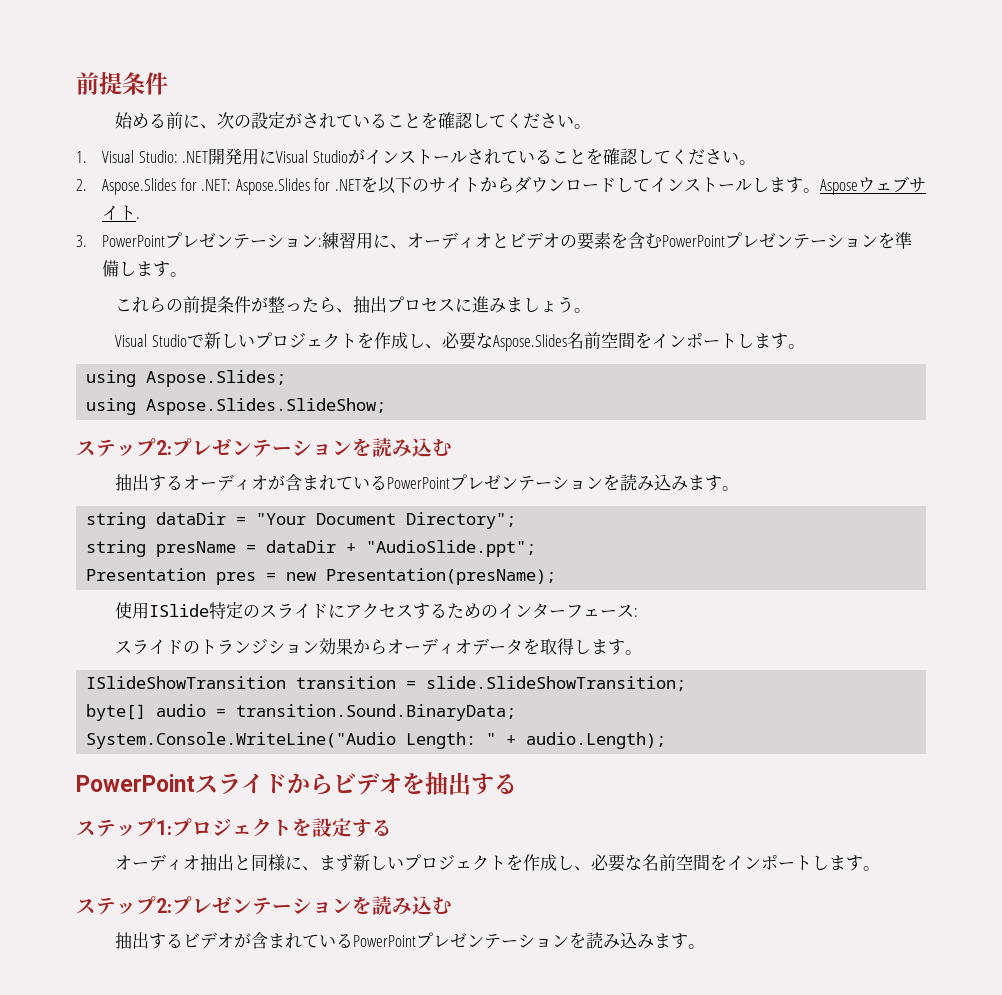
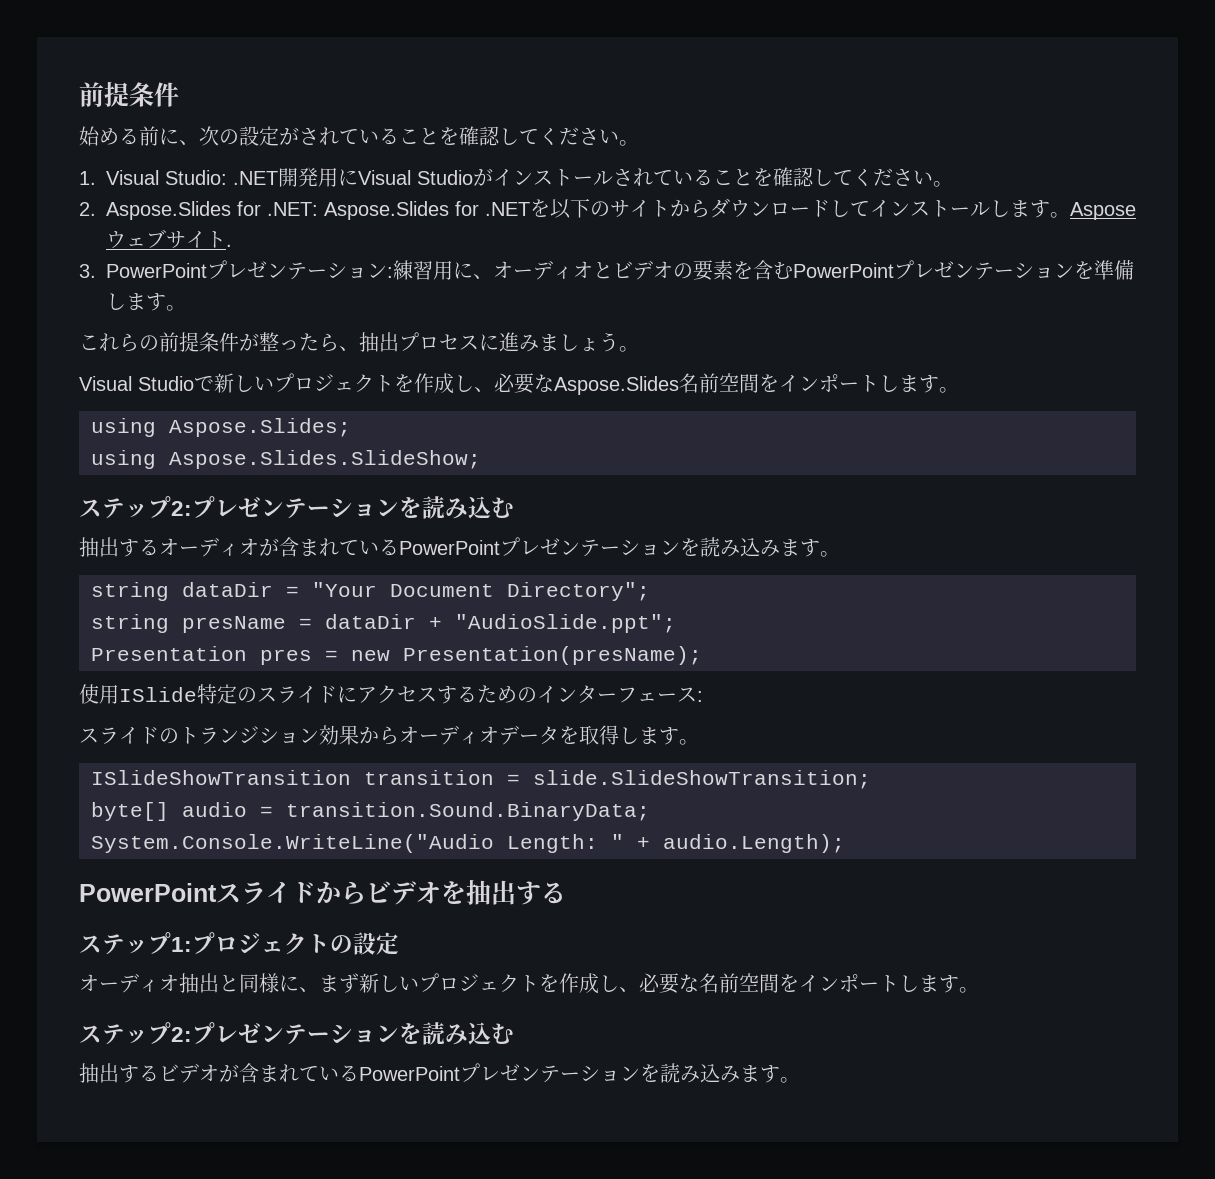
- ステップ1:プロジェクトを設定する
+ ステップ1:プロジェクトの設定

